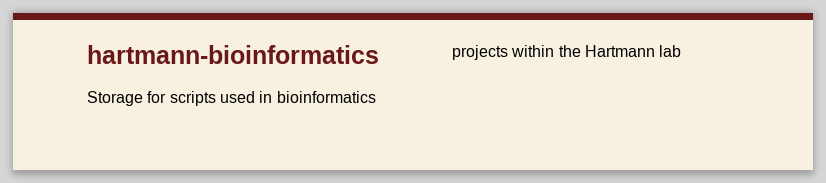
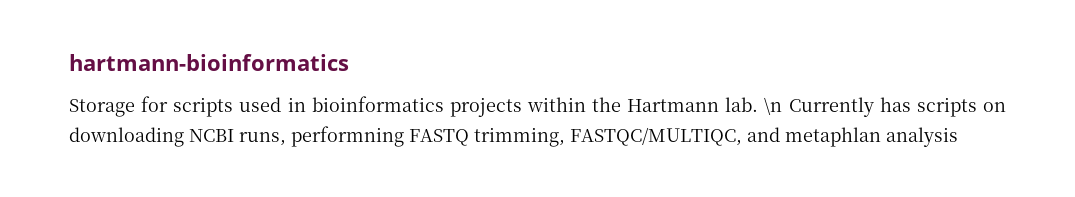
- Storage for scripts used in bioinformatics projects within the Hartmann lab
+ Storage for scripts used in bioinformatics projects within the Hartmann lab. \n Currently has scripts on downloading NCBI runs, performning FASTQ trimming, FASTQC/MULTIQC, and metaphlan analysis

